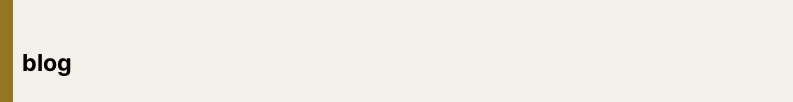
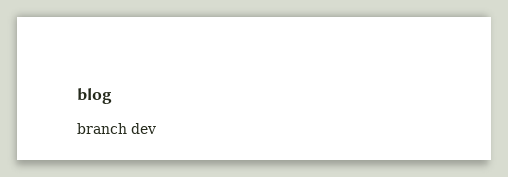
+ branch dev

